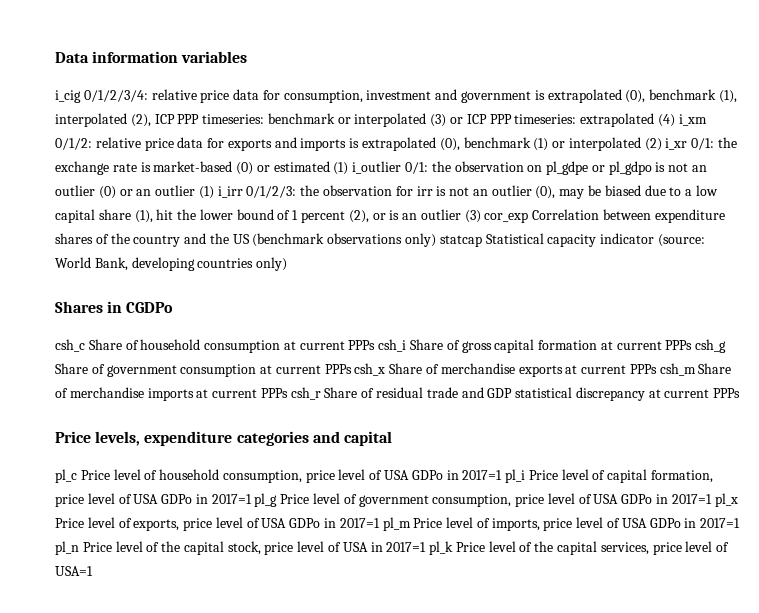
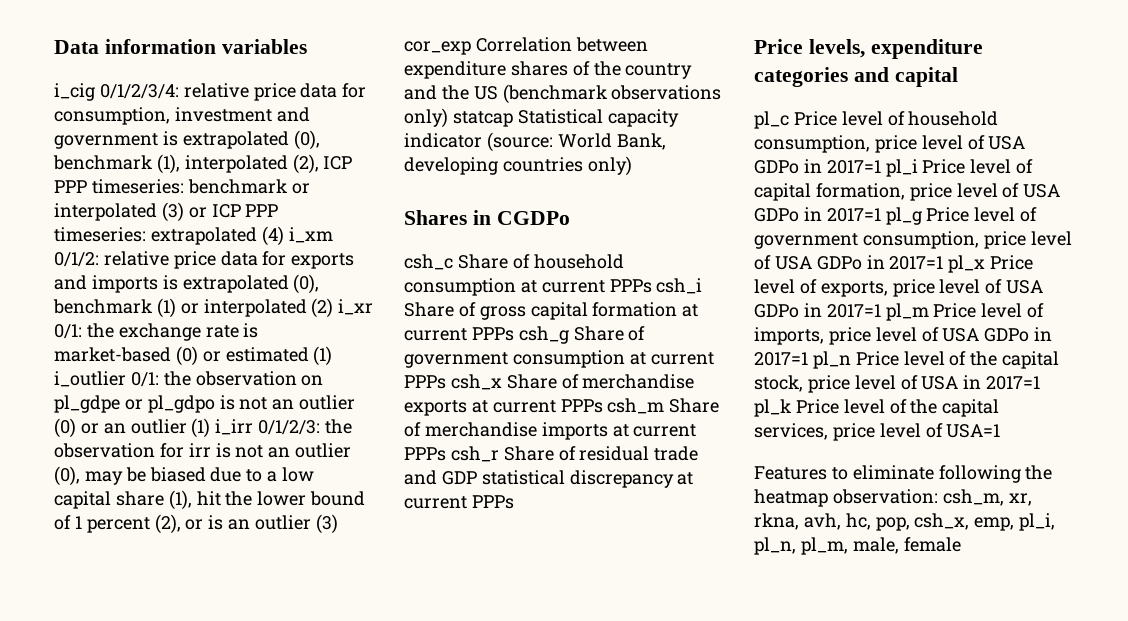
+ Features to eliminate following the heatmap observation: csh_m, xr, rkna, avh, hc, pop, csh_x, emp, pl_i, pl_n, pl_m, male, female

